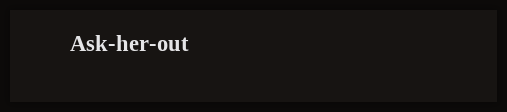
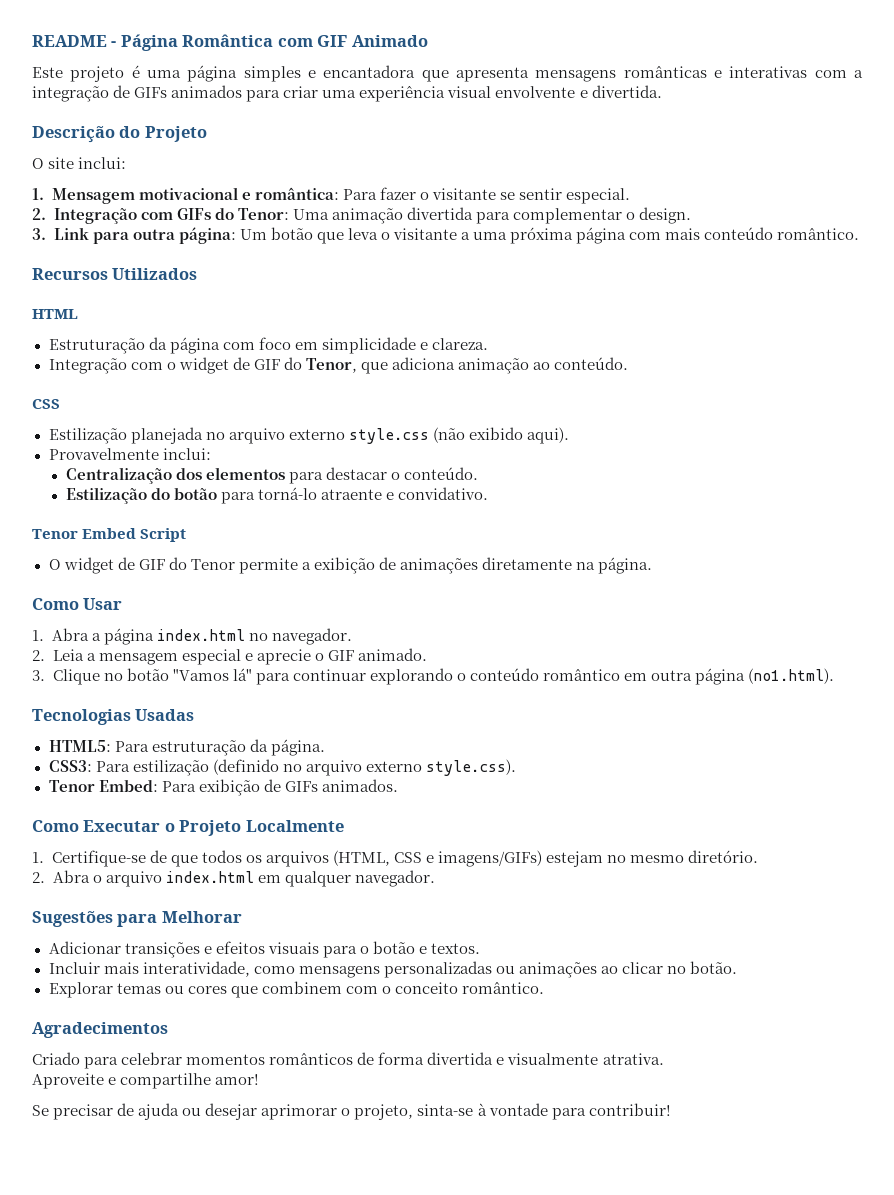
- Ask-her-out
+ README - Página Romântica com GIF Animado
+ Este projeto é uma página simples e encantadora que apresenta mensagens românticas e interativas com a integração de GIFs animados para criar uma experiência visual envolvente e divertida.
+ Descrição do Projeto
+ O site inclui:
+ 1. Mensagem motivacional e romântica: Para fazer o visitante se sentir especial.
+ 2. Integração com GIFs do Tenor: Uma animação divertida para complementar o design.
+ 3. Link para outra página: Um botão que leva o visitante a uma próxima página com mais conteúdo romântico.
+ Recursos Utilizados
+ HTML
+ Estruturação da página com foco em simplicidade e clareza.
+ Integração com o widget de GIF do Tenor, que adiciona animação ao conteúdo.
+ CSS
+ Estilização planejada no arquivo externo style.css (não exibido aqui).
+ Provavelmente inclui:
+ Centralização dos elementos para destacar o conteúdo.
+ Estilização do botão para torná-lo atraente e convidativo.
+ Tenor Embed Script
+ O widget de GIF do Tenor permite a exibição de animações diretamente na página.
+ Como Usar
+ 1. Abra a página index.html no navegador.
+ 2. Leia a mensagem especial e aprecie o GIF animado.
+ 3. Clique no botão "Vamos lá" para continuar explorando o conteúdo romântico em outra página (no1.html).
+ Tecnologias Usadas
+ HTML5: Para estruturação da página.
+ CSS3: Para estilização (definido no arquivo externo style.css).
+ Tenor Embed: Para exibição de GIFs animados.
+ Como Executar o Projeto Localmente
+ 1. Certifique-se de que todos os arquivos (HTML, CSS e imagens/GIFs) estejam no mesmo diretório.
+ 2. Abra o arquivo index.html em qualquer navegador.
+ Sugestões para Melhorar
+ Adicionar transições e efeitos visuais para o botão e textos.
+ Incluir mais interatividade, como mensagens personalizadas ou animações ao clicar no botão.
+ Explorar temas ou cores que combinem com o conceito romântico.
+ Agradecimentos
+ Criado para celebrar momentos românticos de forma divertida e visualmente atrativa.
+ Aproveite e compartilhe amor!
+ Se precisar de ajuda ou desejar aprimorar o projeto, sinta-se à vontade para contribuir!

